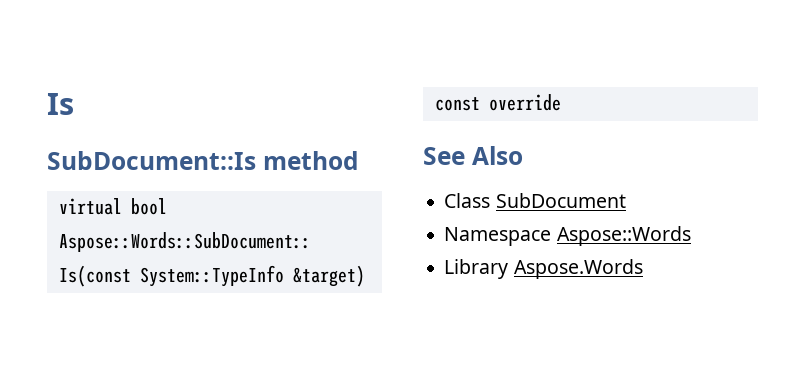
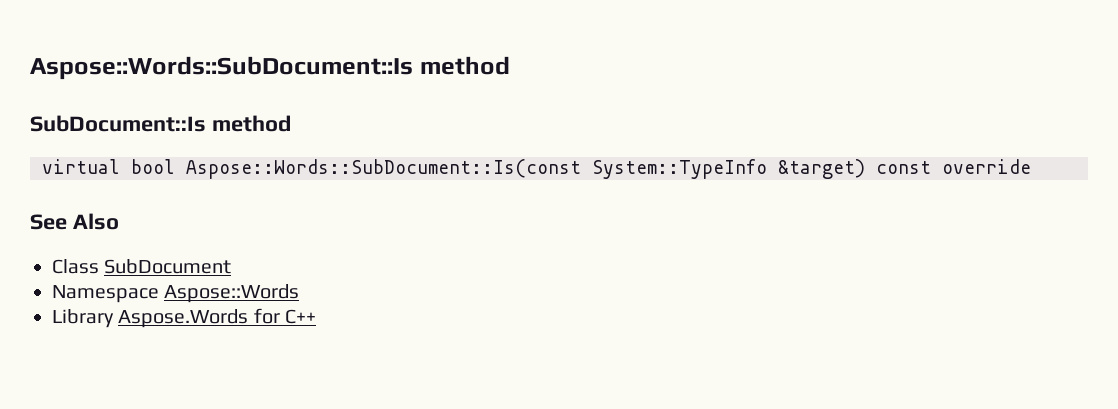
- Is
+ Aspose::Words::SubDocument::Is method
- Library Aspose.Words
+ Library Aspose.Words for C++

